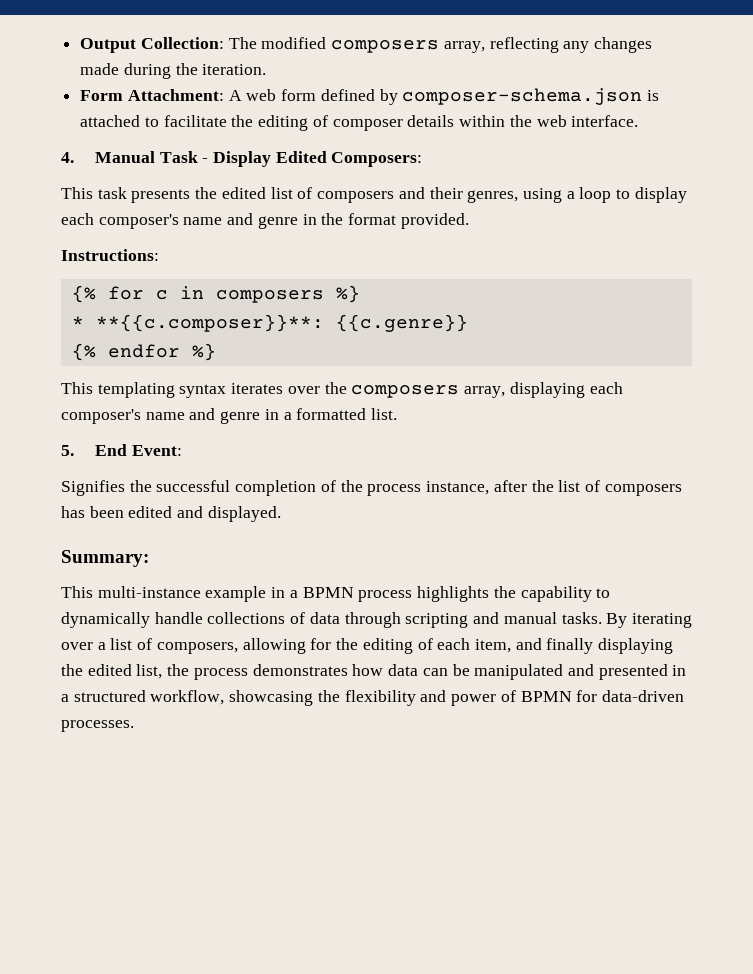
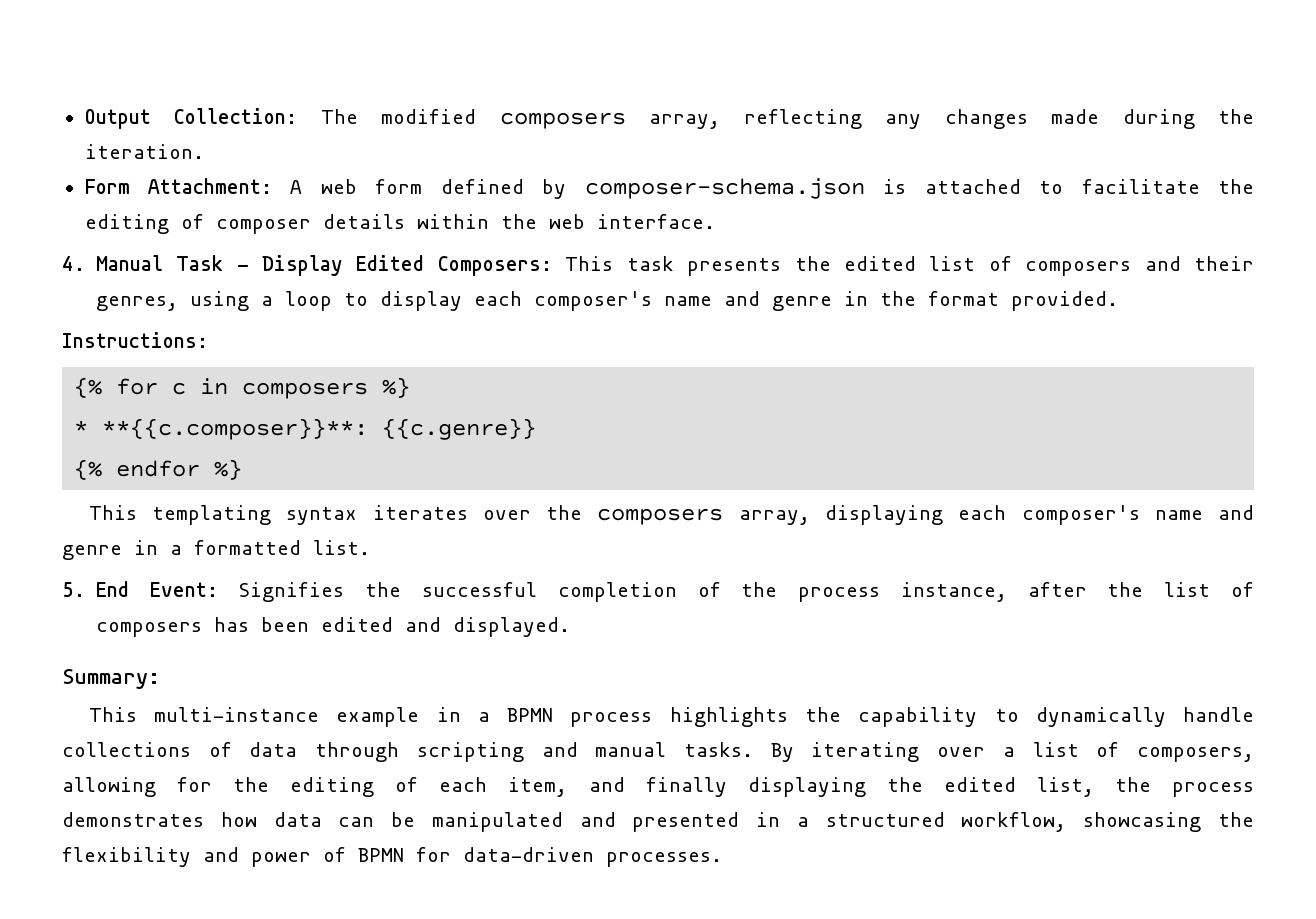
- 4. Manual Task - Display Edited Composers:
- This task presents the edited list of composers and their genres, using a loop to display each composer's name and genre in the format provided.
+ 4. Manual Task - Display Edited Composers: This task presents the edited list of composers and their genres, using a loop to display each composer's name and genre in the format provided.
- 5. End Event:
- Signifies the successful completion of the process instance, after the list of composers has been edited and displayed.
+ 5. End Event: Signifies the successful completion of the process instance, after the list of composers has been edited and displayed.

